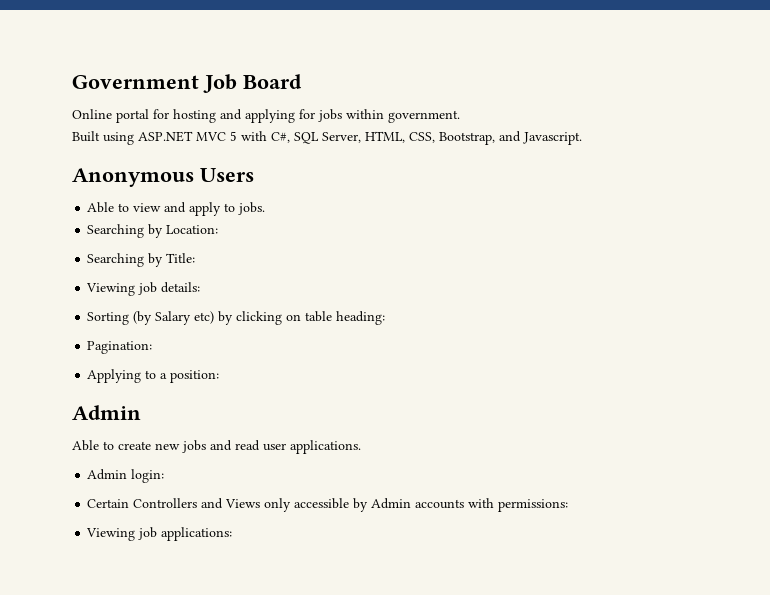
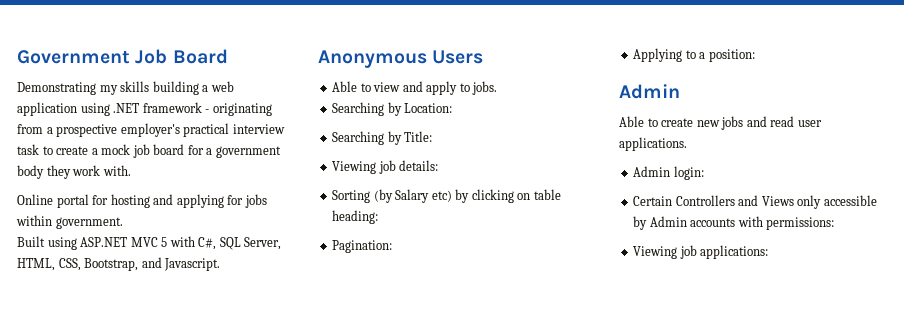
+ Demonstrating my skills building a web application using .NET framework - originating from a prospective employer's practical interview task to create a mock job board for a government body they work with.

